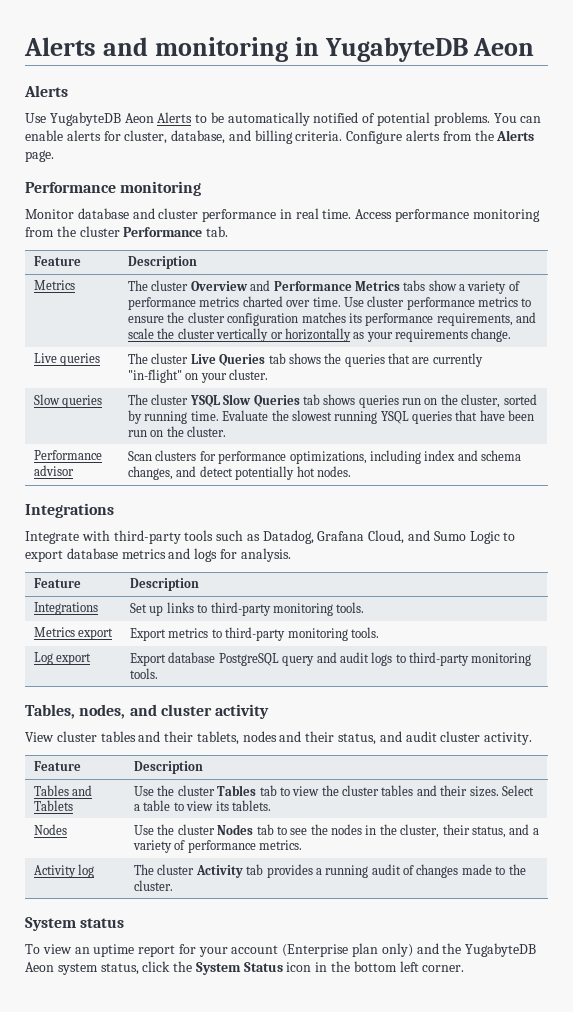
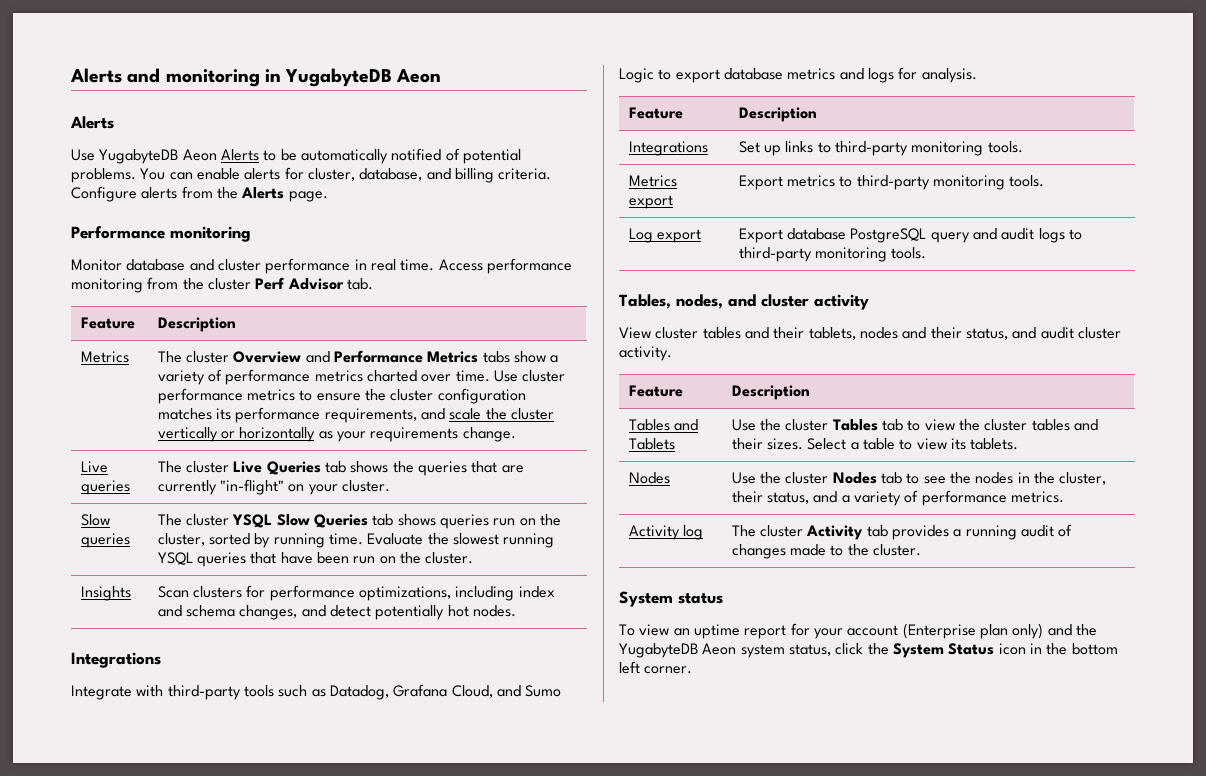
- Access performance monitoring from the cluster Performance tab.
+ Access performance monitoring from the cluster Perf Advisor tab.
- Performance advisor | Scan clusters for performance optimizations, including index and schema changes, and detect potentially hot nodes.
+ Insights | Scan clusters for performance optimizations, including index and schema changes, and detect potentially hot nodes.

